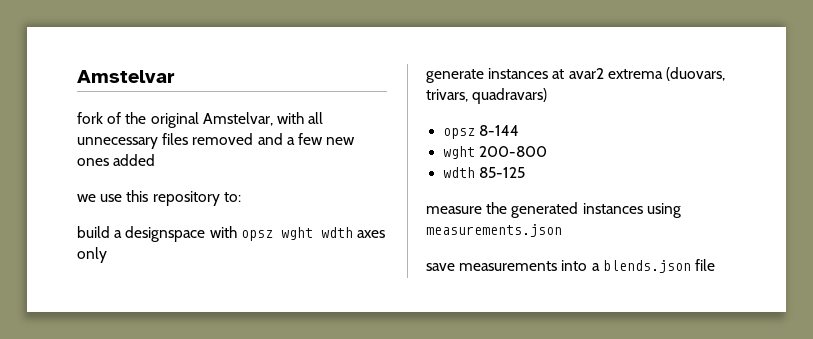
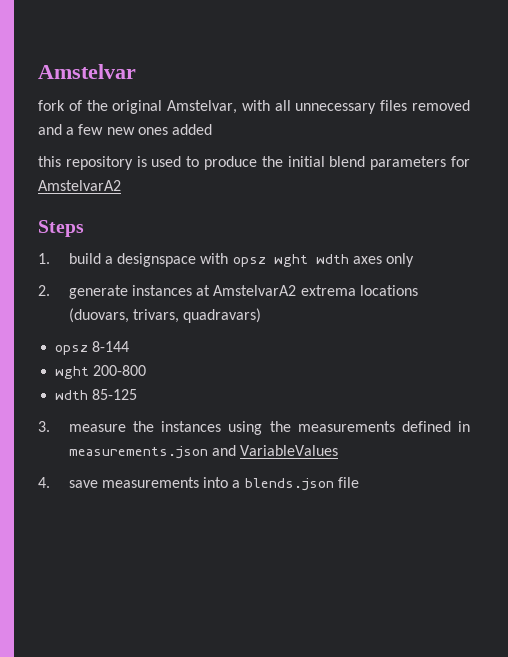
- we use this repository to:
- build a designspace with opsz wght wdth axes only
+ this repository is used to produce the initial blend parameters for AmstelvarA2
+ Steps
+ 1. build a designspace with opsz wght wdth axes only
- generate instances at avar2 extrema (duovars, trivars, quadravars)
+ 2. generate instances at AmstelvarA2 extrema locations (duovars, trivars, quadravars)
- measure the generated instances using measurements.json
- save measurements into a blends.json file
+ 3. measure the instances using the measurements defined in measurements.json and VariableValues
+ 4. save measurements into a blends.json file

